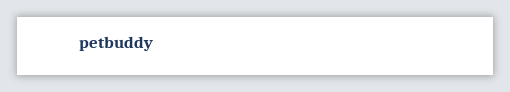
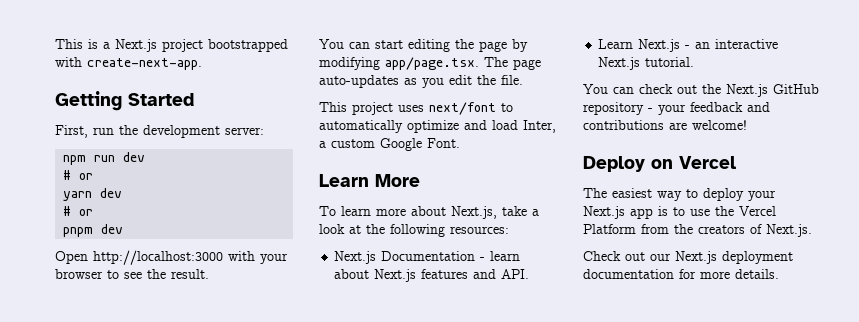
- petbuddy
+ This is a Next.js project bootstrapped with create-next-app.
+ Getting Started
+ First, run the development server:
+ npm run dev
+ # or
+ yarn dev
+ # or
+ pnpm dev
+ Open http://localhost:3000 with your browser to see the result.
+ You can start editing the page by modifying app/page.tsx. The page auto-updates as you edit the file.
+ This project uses next/font to automatically optimize and load Inter, a custom Google Font.
+ Learn More
+ To learn more about Next.js, take a look at the following resources:
+ Next.js Documentation - learn about Next.js features and API.
+ Learn Next.js - an interactive Next.js tutorial.
+ You can check out the Next.js GitHub repository - your feedback and contributions are welcome!
+ Deploy on Vercel
+ The easiest way to deploy your Next.js app is to use the Vercel Platform from the creators of Next.js.
+ Check out our Next.js deployment documentation for more details.

